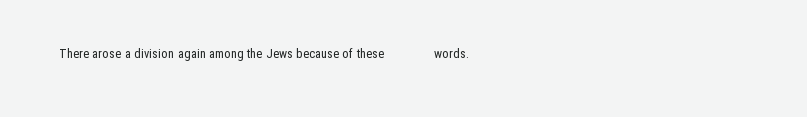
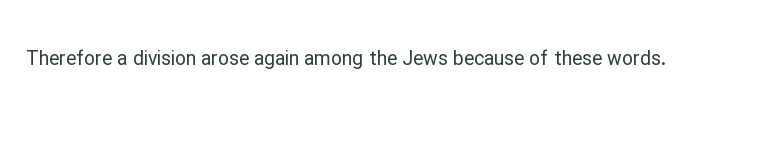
- There arose a division again among the Jews because of these words.
+ Therefore a division arose again among the Jews because of these words.

